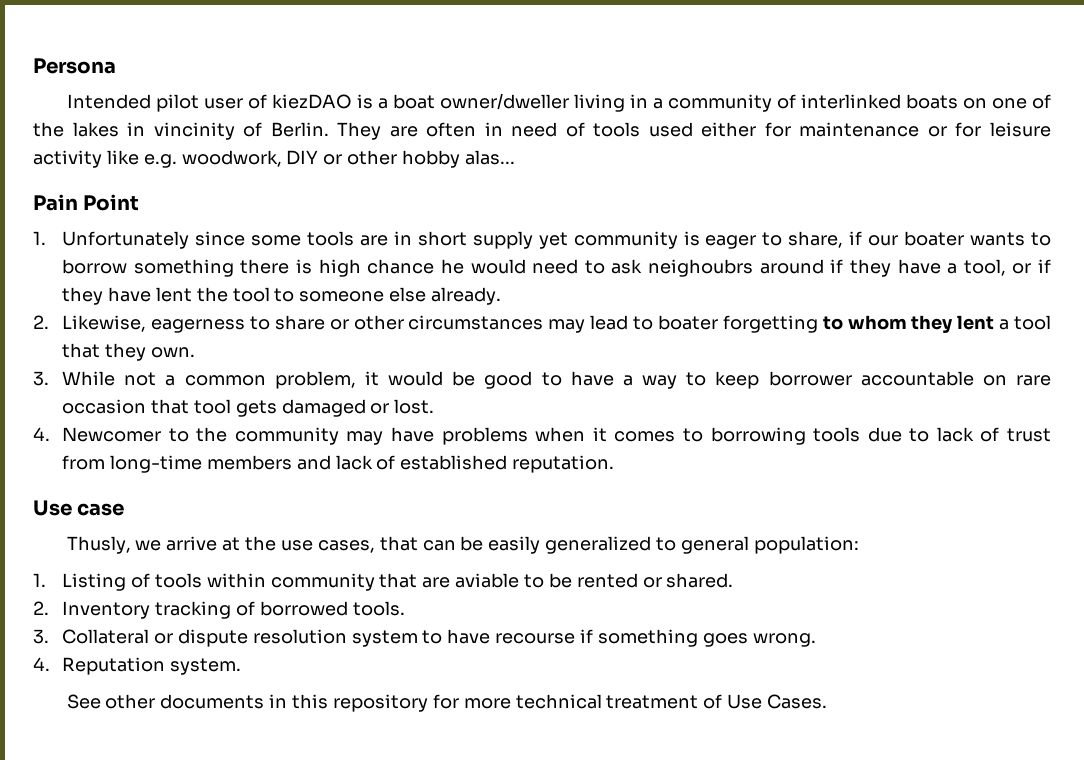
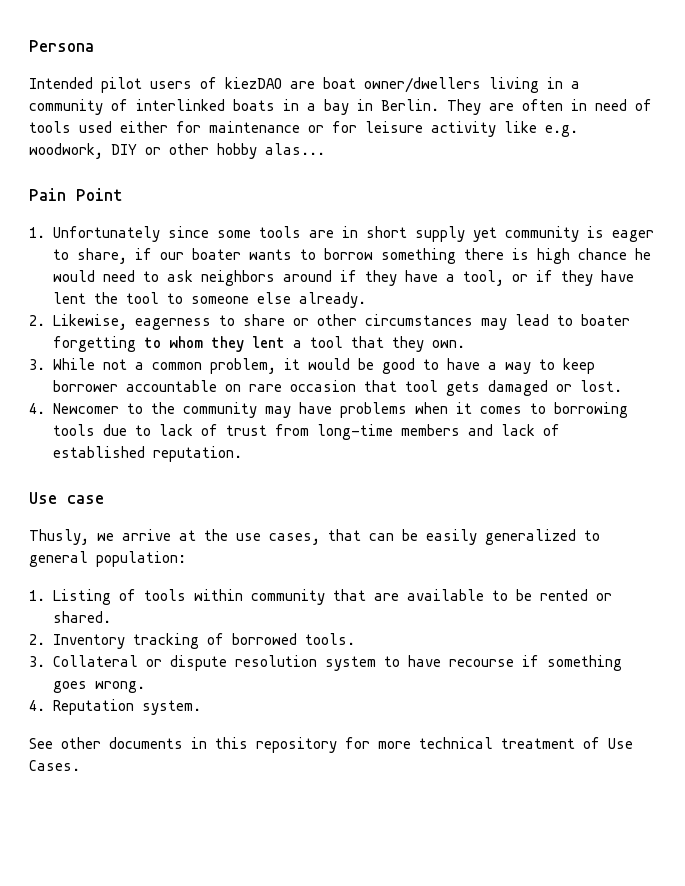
- Intended pilot user of kiezDAO is a boat owner/dweller living in a community of interlinked boats on one of the lakes in vincinity of Berlin.
+ Intended pilot users of kiezDAO are boat owner/dwellers living in a community of interlinked boats in a bay in Berlin.
- 1. Unfortunately since some tools are in short supply yet community is eager to share, if our boater wants to borrow something there is high chance he would need to ask neighoubrs around if they have a tool, or if they have lent the tool to someone else already.
+ 1. Unfortunately since some tools are in short supply yet community is eager to share, if our boater wants to borrow something there is high chance he would need to ask neighbors around if they have a tool, or if they have lent the tool to someone else already.
- 1. Listing of tools within community that are aviable to be rented or shared.
+ 1. Listing of tools within community that are available to be rented or shared.

